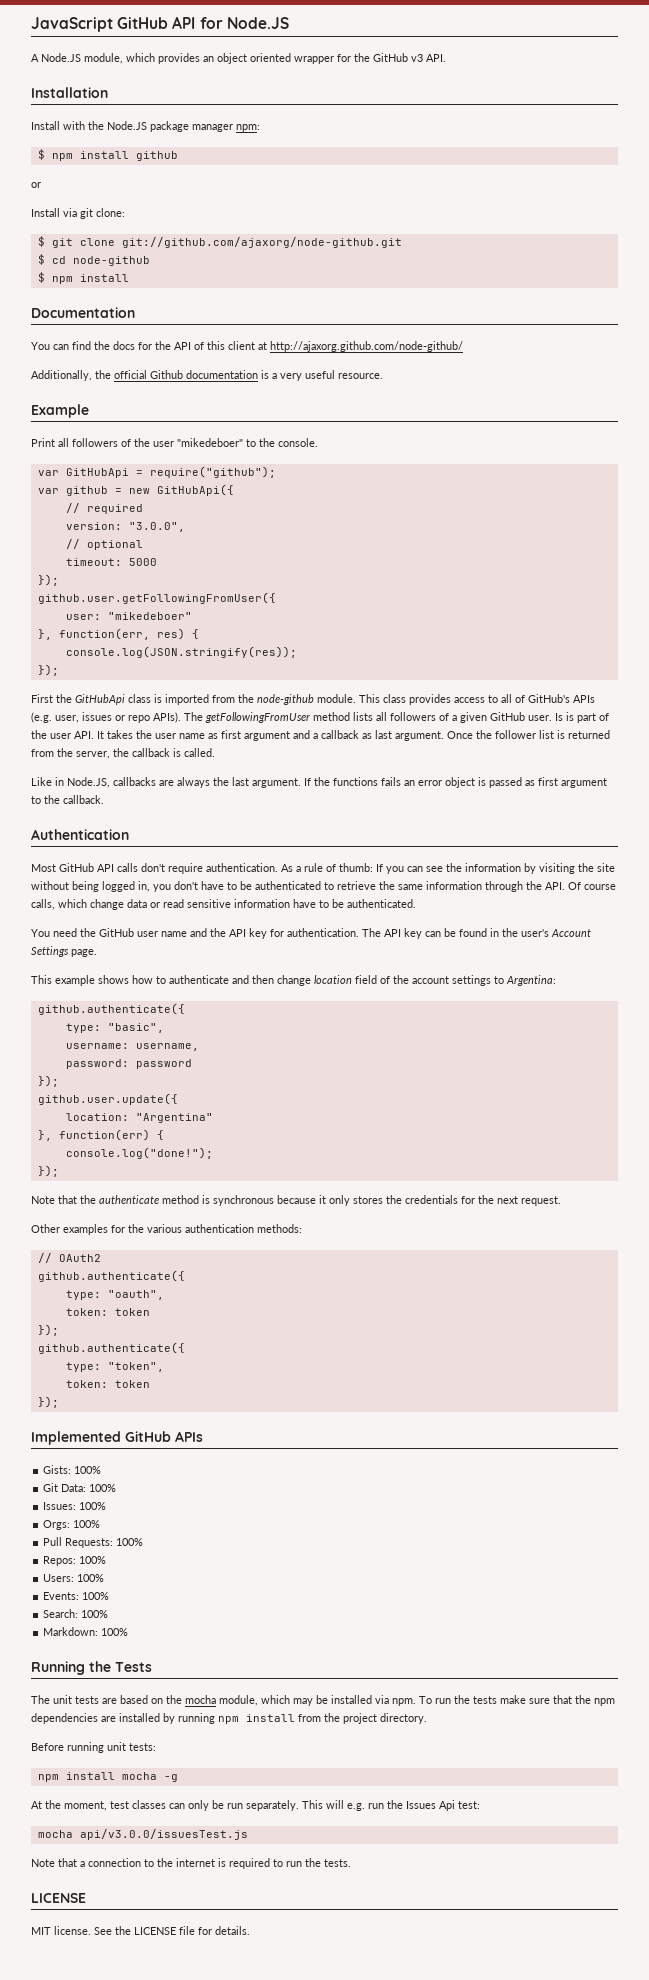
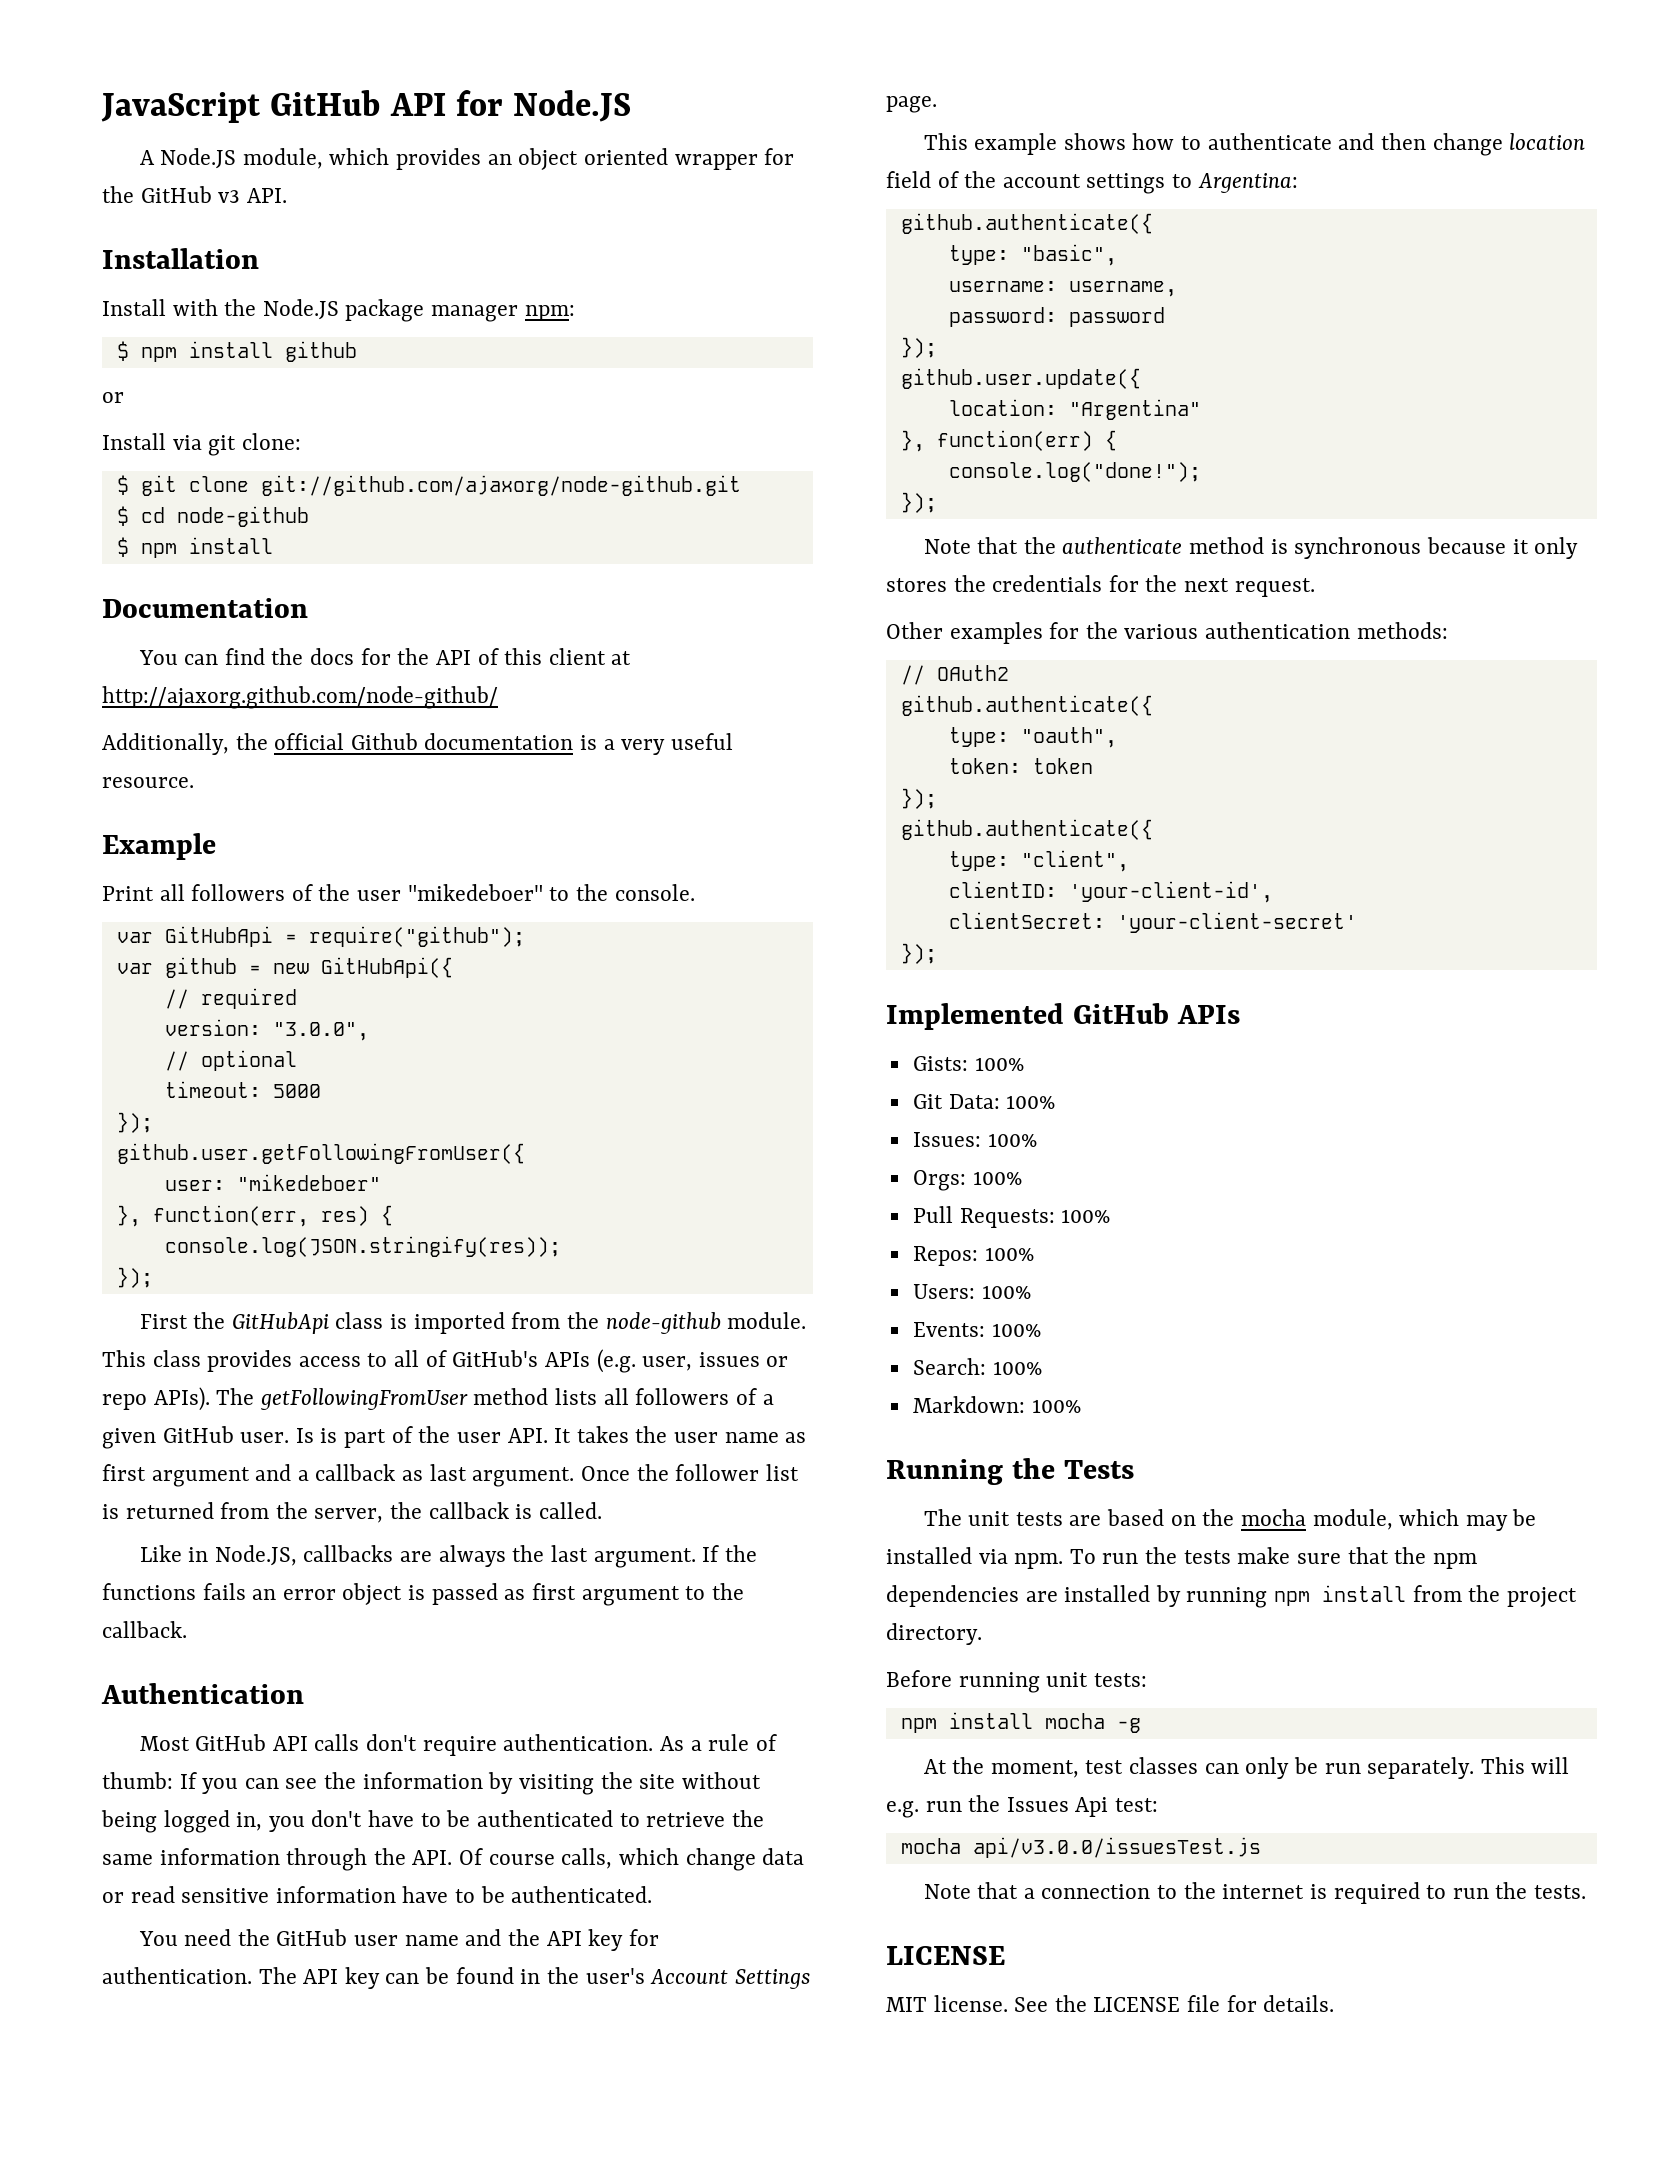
- type: "token",
- token: token
+ type: "client",
+ clientID: 'your-client-id',
+ clientSecret: 'your-client-secret'

